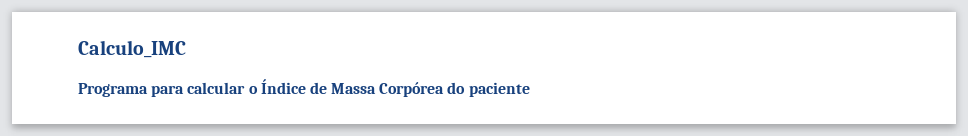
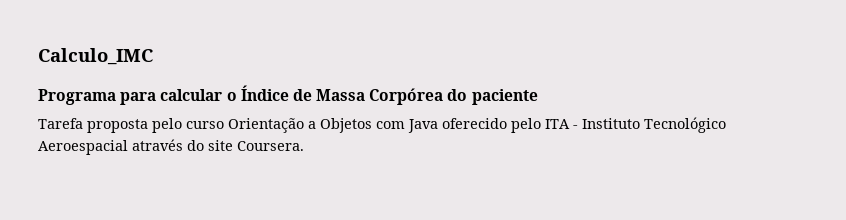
+ Tarefa proposta pelo curso Orientação a Objetos com Java oferecido pelo ITA - Instituto Tecnológico Aeroespacial através do site Coursera.

